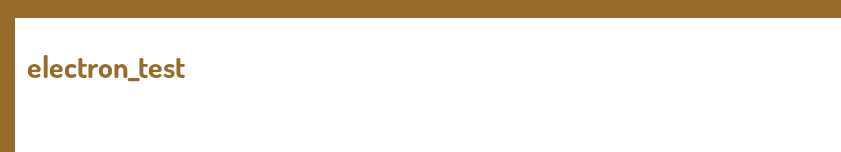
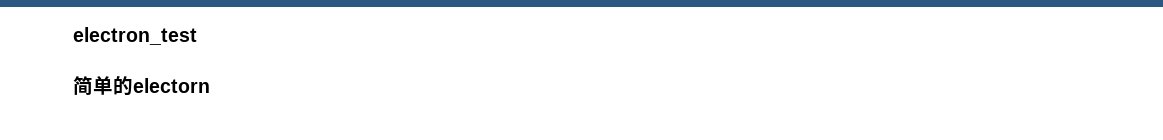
+ 简单的electorn

